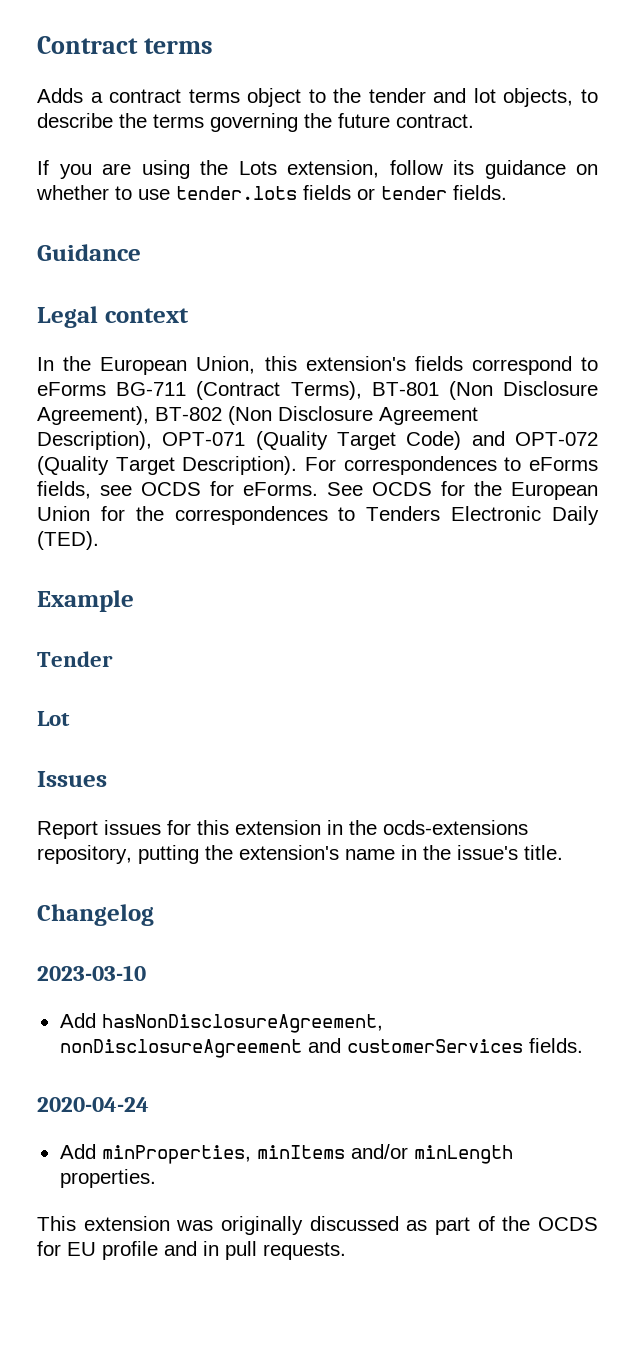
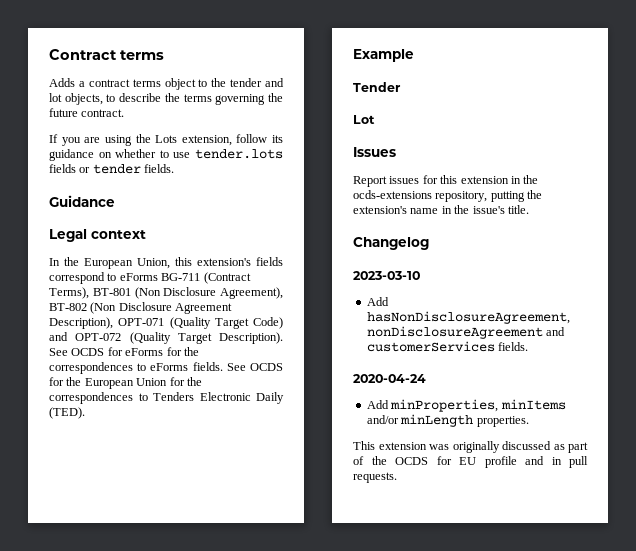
- For correspondences to eForms fields, see OCDS for eForms.
+ See OCDS for eForms for the correspondences to eForms fields.

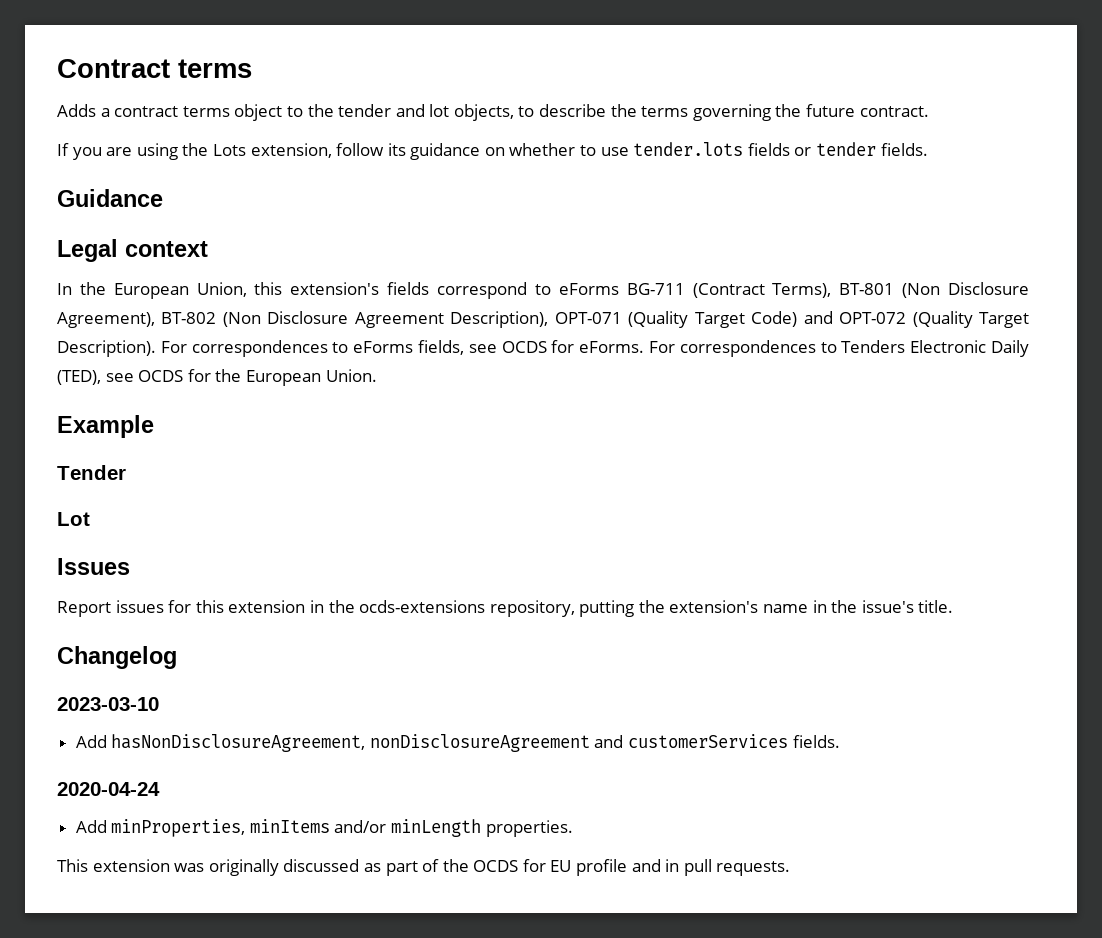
- See OCDS for eForms for the correspondences to eForms fields. See OCDS for the European Union for the correspondences to Tenders Electronic Daily (TED).
+ For correspondences to eForms fields, see OCDS for eForms. For correspondences to Tenders Electronic Daily (TED), see OCDS for the European Union.

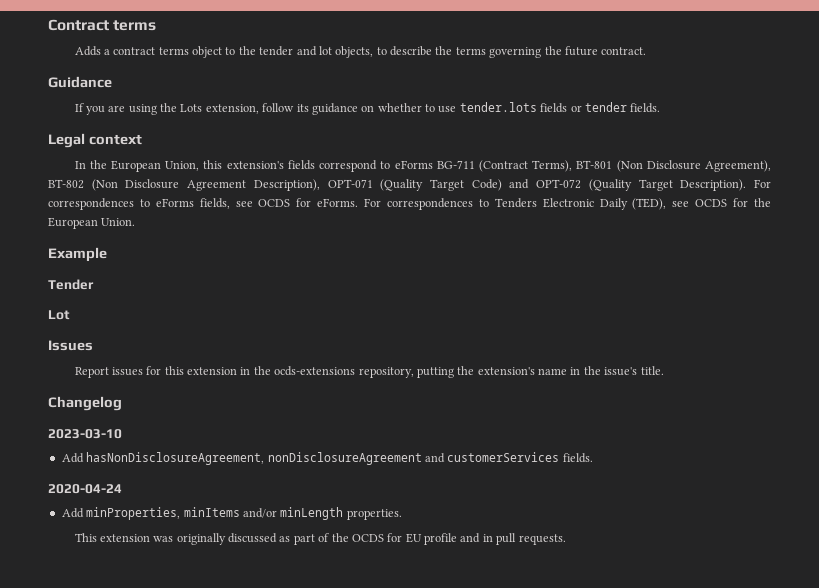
+ Guidance
- Guidance

